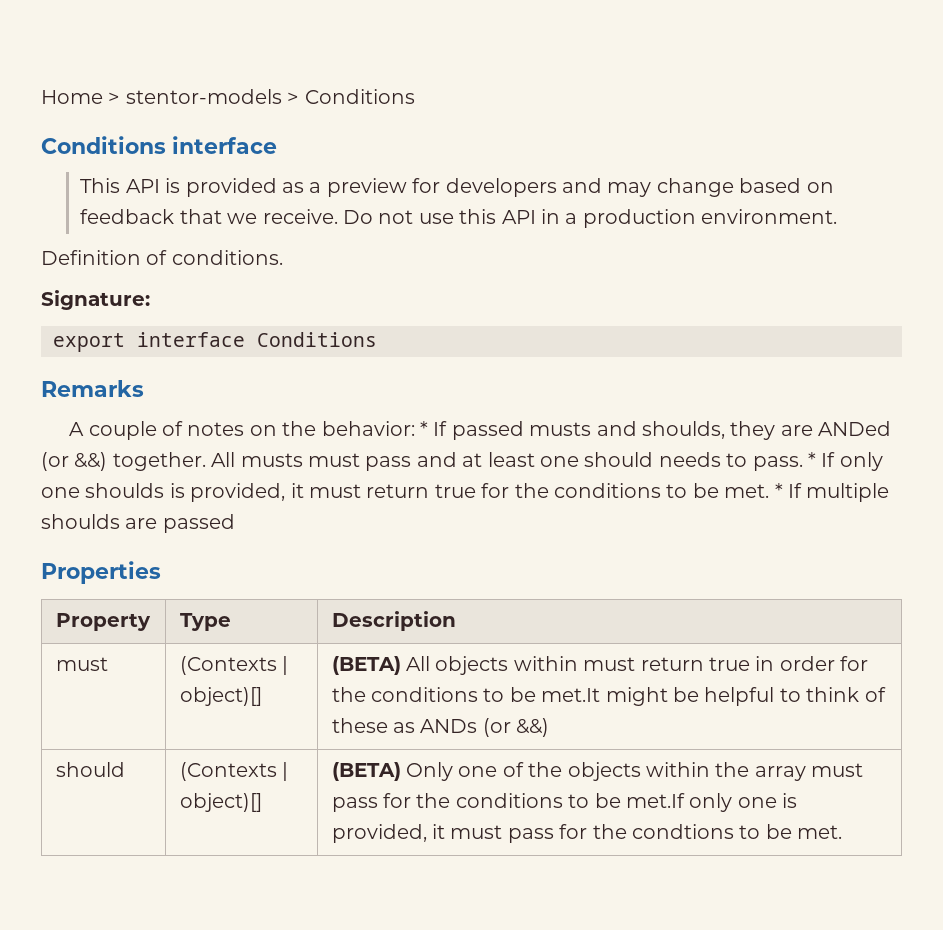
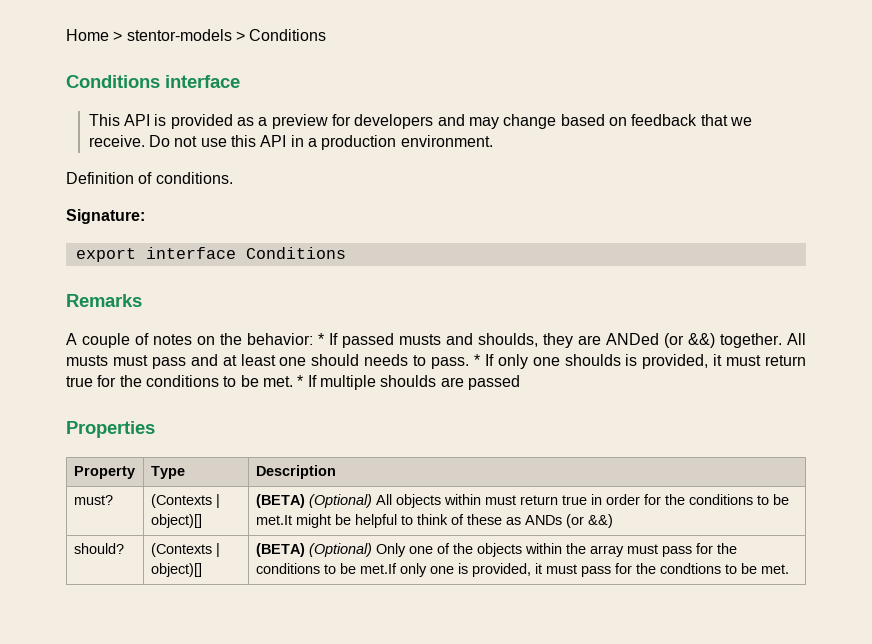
- must | (Contexts | object)[] | (BETA) All objects within must return true in order for the conditions to be met.It might be helpful to think of these as ANDs (or &&)
+ must? | (Contexts | object)[] | (BETA) (Optional) All objects within must return true in order for the conditions to be met.It might be helpful to think of these as ANDs (or &&)
- should | (Contexts | object)[] | (BETA) Only one of the objects within the array must pass for the conditions to be met.If only one is provided, it must pass for the condtions to be met.
+ should? | (Contexts | object)[] | (BETA) (Optional) Only one of the objects within the array must pass for the conditions to be met.If only one is provided, it must pass for the condtions to be met.

